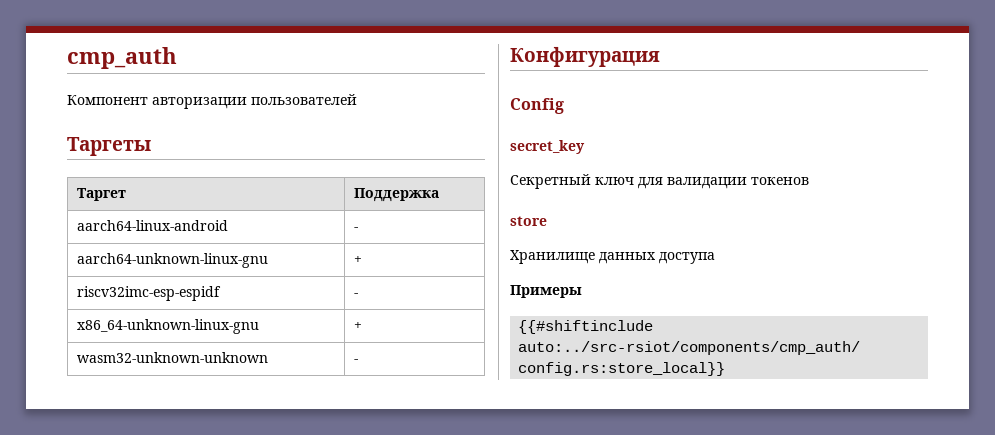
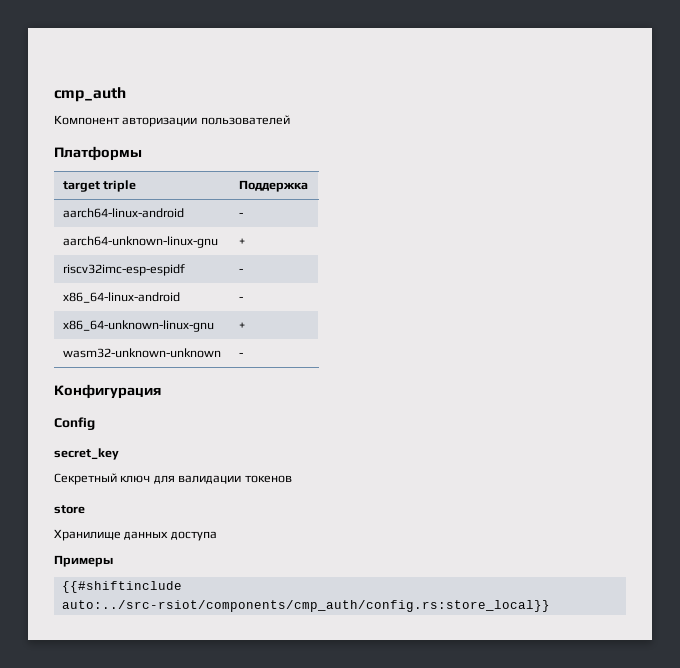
- Таргеты
- Таргет | Поддержка
+ Платформы
+ target triple | Поддержка
+ x86_64-linux-android | -

